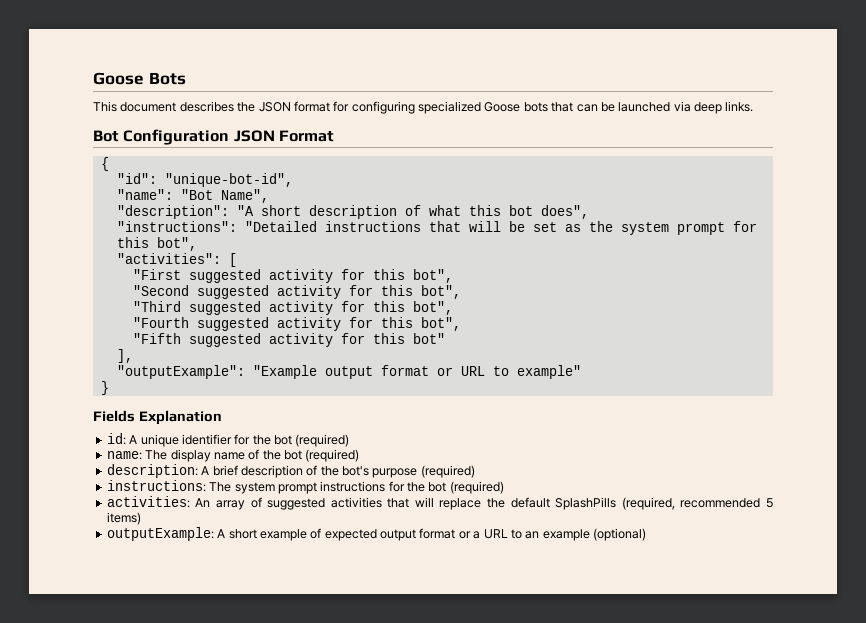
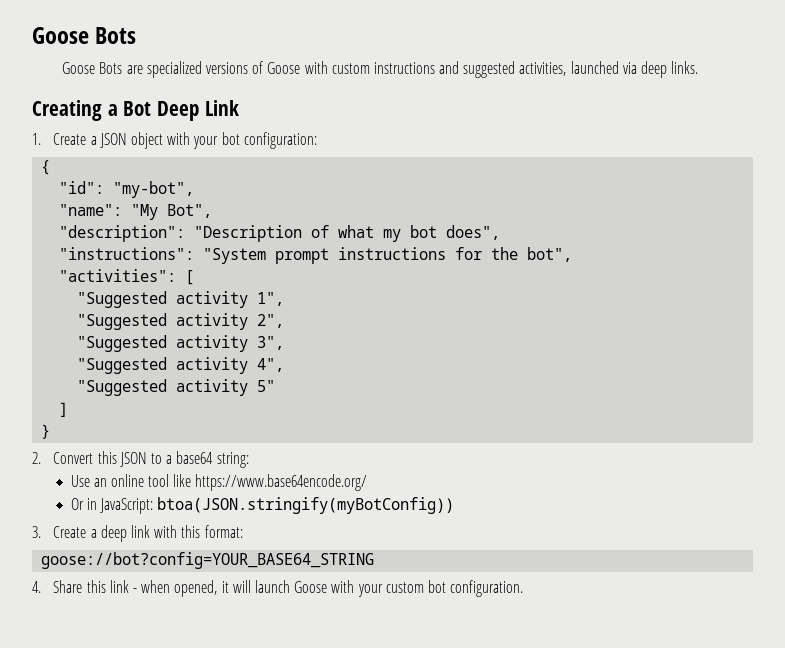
- This document describes the JSON format for configuring specialized Goose bots that can be launched via deep links.
- Bot Configuration JSON Format
+ Goose Bots are specialized versions of Goose with custom instructions and suggested activities, launched via deep links.
+ Creating a Bot Deep Link
+ 1. Create a JSON object with your bot configuration:
- "id": "unique-bot-id",
+ "id": "my-bot",
- "name": "Bot Name",
+ "name": "My Bot",
- "description": "A short description of what this bot does",
+ "description": "Description of what my bot does",
- "instructions": "Detailed instructions that will be set as the system prompt for this bot",
+ "instructions": "System prompt instructions for the bot",
  "activities": [
- "First suggested activity for this bot",
- "Second suggested activity for this bot",
- "Third suggested activity for this bot",
- "Fourth suggested activity for this bot",
- "Fifth suggested activity for this bot"
- ],
- "outputExample": "Example output format or URL to example"
+ "Suggested activity 1",
+ "Suggested activity 2",
+ "Suggested activity 3",
+ "Suggested activity 4",
+ "Suggested activity 5"
+ ]
  }
- Fields Explanation
- id: A unique identifier for the bot (required)
- name: The display name of the bot (required)
- description: A brief description of the bot's purpose (required)
- instructions: The system prompt instructions for the bot (required)
- activities: An array of suggested activities that will replace the default SplashPills (required, recommended 5 items)
- outputExample: A short example of expected output format or a URL to an example (optional)
+ 2. Convert this JSON to a base64 string:
+ Use an online tool like https://www.base64encode.org/
+ Or in JavaScript: btoa(JSON.stringify(myBotConfig))
+ 3. Create a deep link with this format:
+ goose://bot?config=YOUR_BASE64_STRING
+ 4. Share this link - when opened, it will launch Goose with your custom bot configuration.

